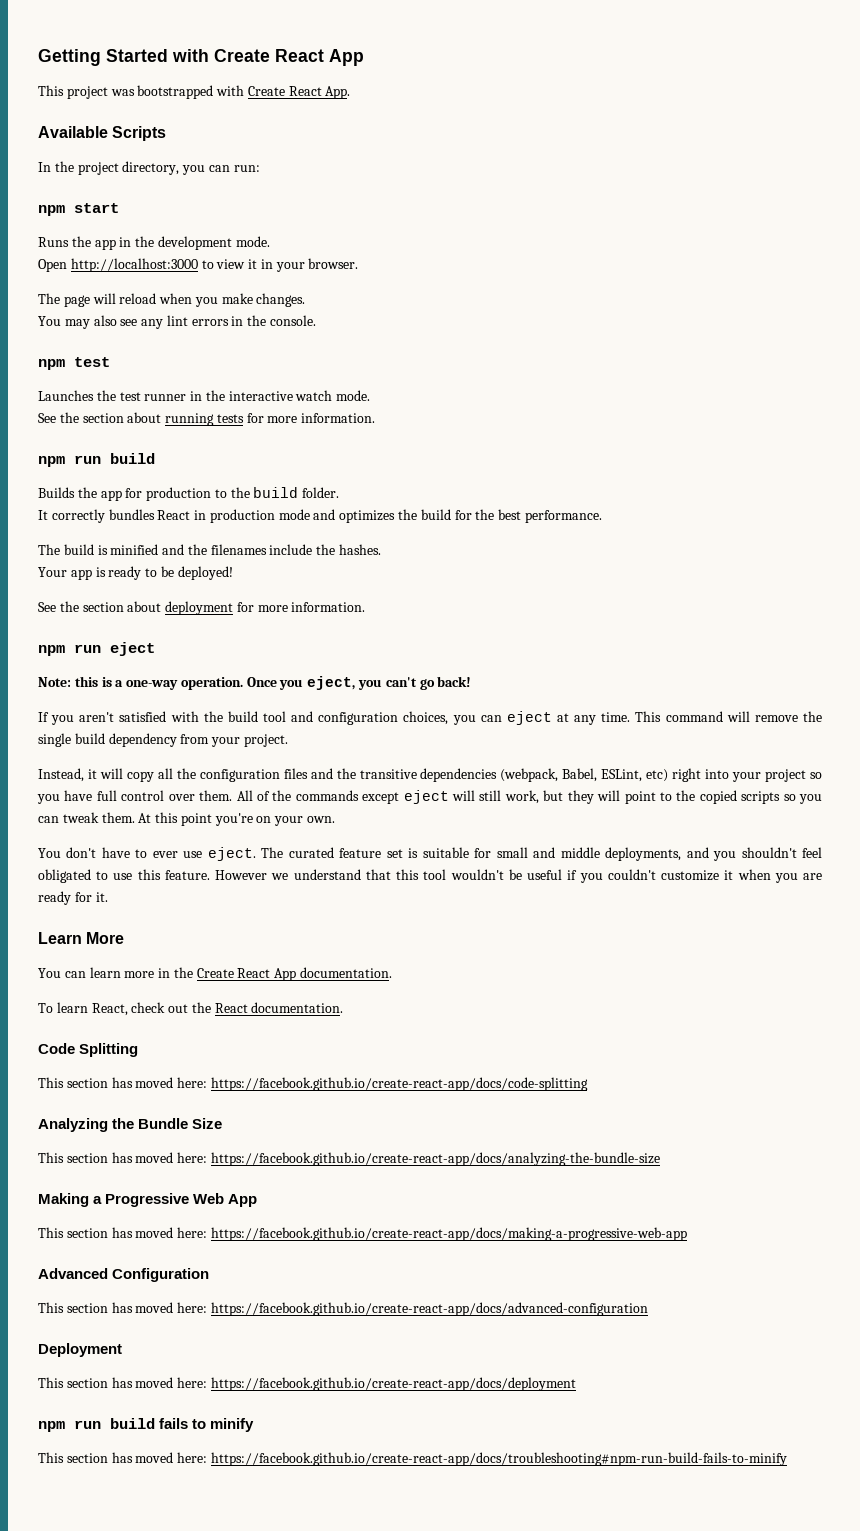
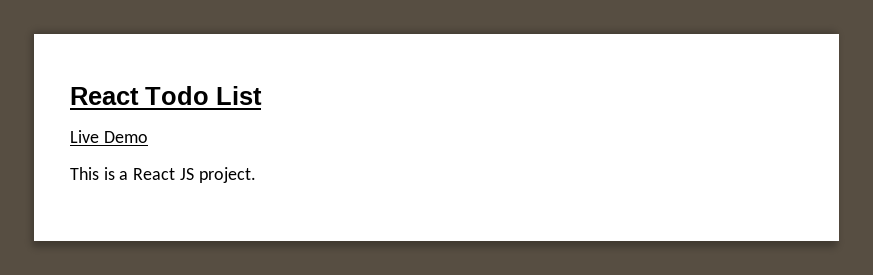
- Getting Started with Create React App
- This project was bootstrapped with Create React App.
- Available Scripts
- In the project directory, you can run:
- npm start
- Runs the app in the development mode.
- Open http://localhost:3000 to view it in your browser.
- The page will reload when you make changes.
- You may also see any lint errors in the console.
- npm test
- Launches the test runner in the interactive watch mode.
- See the section about running tests for more information.
- npm run build
- Builds the app for production to the build folder.
- It correctly bundles React in production mode and optimizes the build for the best performance.
- The build is minified and the filenames include the hashes.
- Your app is ready to be deployed!
- See the section about deployment for more information.
- npm run eject
- Note: this is a one-way operation. Once you eject, you can't go back!
- If you aren't satisfied with the build tool and configuration choices, you can eject at any time. This command will remove the single build dependency from your project.
- Instead, it will copy all the configuration files and the transitive dependencies (webpack, Babel, ESLint, etc) right into your project so you have full control over them. All of the commands except eject will still work, but they will point to the copied scripts so you can tweak them. At this point you're on your own.
- You don't have to ever use eject. The curated feature set is suitable for small and middle deployments, and you shouldn't feel obligated to use this feature. However we understand that this tool wouldn't be useful if you couldn't customize it when you are ready for it.
- Learn More
- You can learn more in the Create React App documentation.
- To learn React, check out the React documentation.
- Code Splitting
- This section has moved here: https://facebook.github.io/create-react-app/docs/code-splitting
- Analyzing the Bundle Size
- This section has moved here: https://facebook.github.io/create-react-app/docs/analyzing-the-bundle-size
- Making a Progressive Web App
- This section has moved here: https://facebook.github.io/create-react-app/docs/making-a-progressive-web-app
- Advanced Configuration
- This section has moved here: https://facebook.github.io/create-react-app/docs/advanced-configuration
- Deployment
- This section has moved here: https://facebook.github.io/create-react-app/docs/deployment
- npm run build fails to minify
- This section has moved here: https://facebook.github.io/create-react-app/docs/troubleshooting#npm-run-build-fails-to-minify
+ React Todo List
+ Live Demo
+ This is a React JS project.

